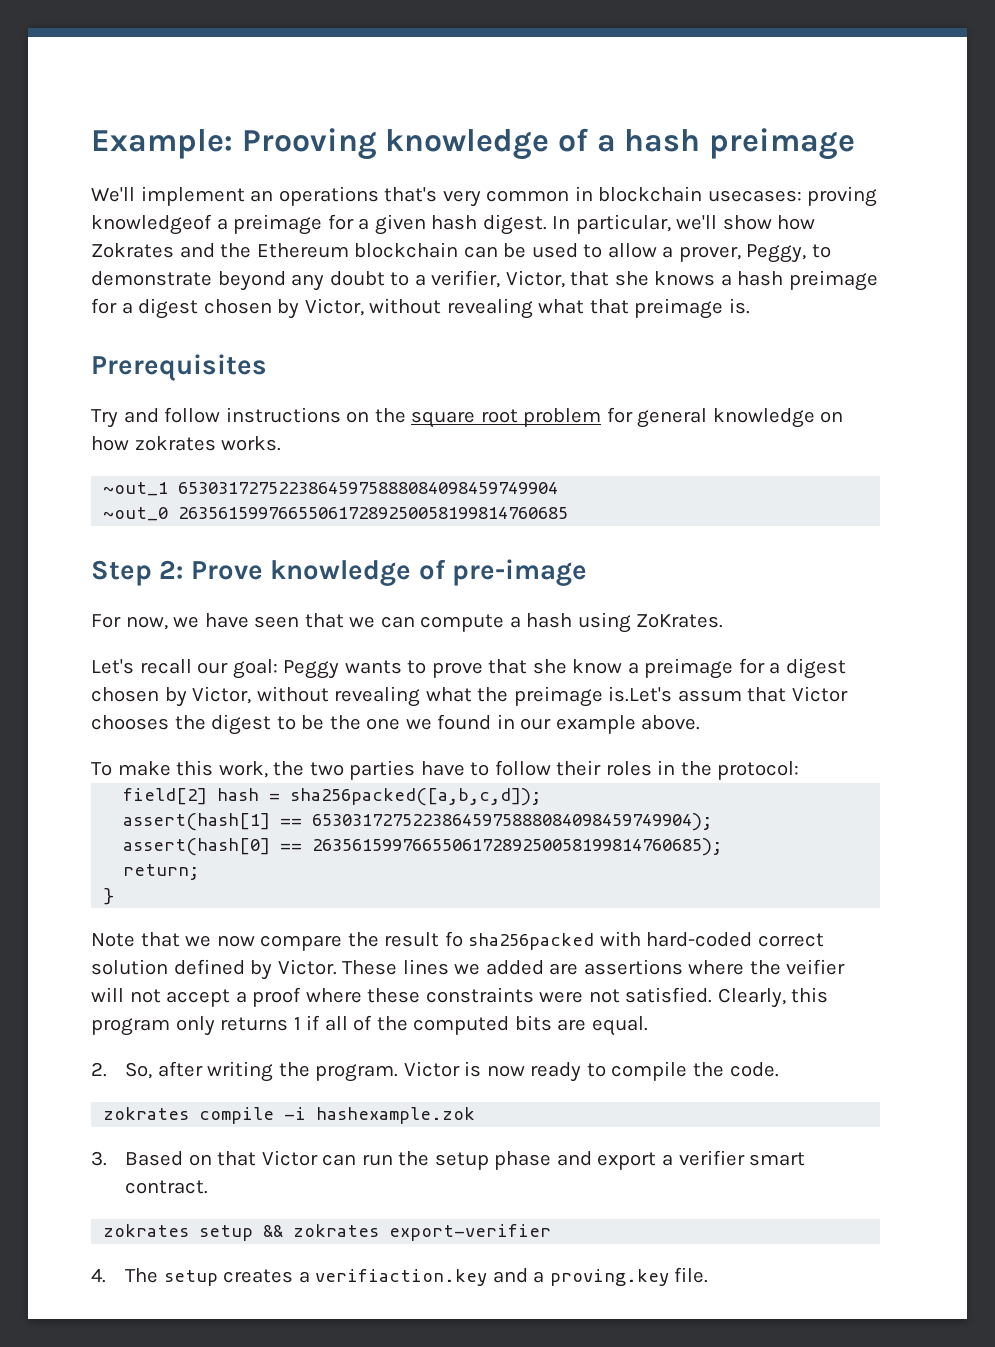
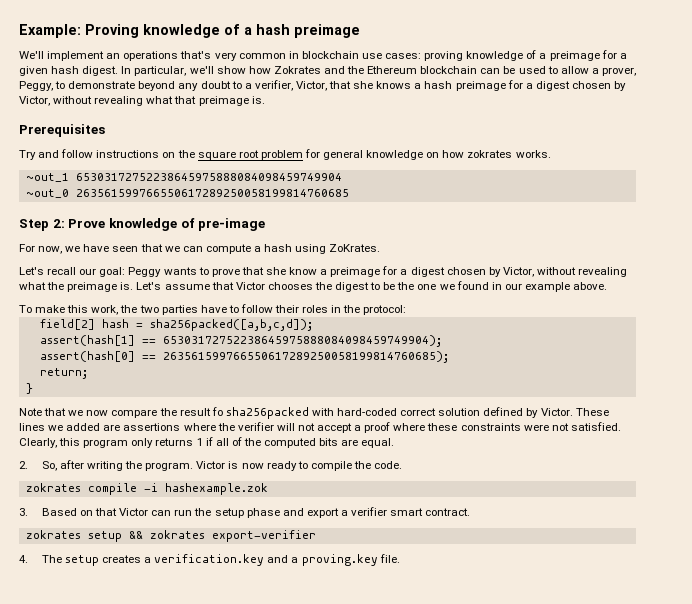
- Example: Prooving knowledge of a hash preimage
+ Example: Proving knowledge of a hash preimage
- We'll implement an operations that's very common in blockchain usecases: proving knowledgeof a preimage for a given hash digest.
+ We'll implement an operations that's very common in blockchain use cases: proving knowledge of a preimage for a given hash digest.
- Let's recall our goal: Peggy wants to prove that she know a preimage for a digest chosen by Victor, without revealing what the preimage is.Let's assum that Victor chooses the digest to be the one we found in our example above.
+ Let's recall our goal: Peggy wants to prove that she know a preimage for a digest chosen by Victor, without revealing what the preimage is. Let's assume that Victor chooses the digest to be the one we found in our example above.
- These lines we added are assertions where the veifier will not accept a proof where these constraints were not satisfied.
+ These lines we added are assertions where the verifier will not accept a proof where these constraints were not satisfied.
- 4. The setup creates a verifiaction.key and a proving.key file.
+ 4. The setup creates a verification.key and a proving.key file.

